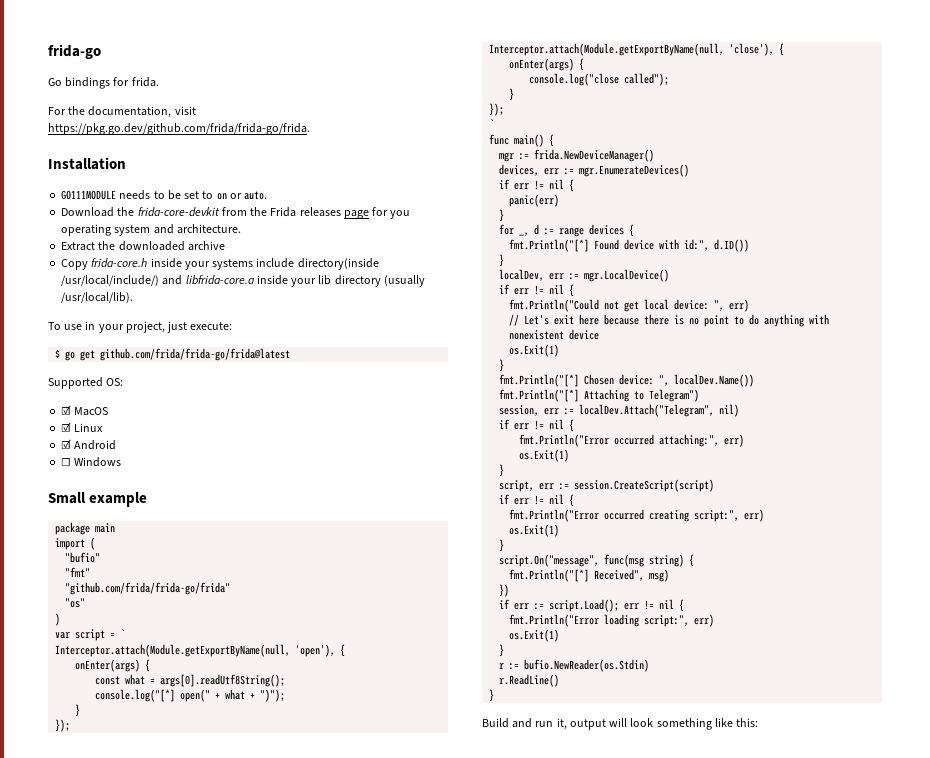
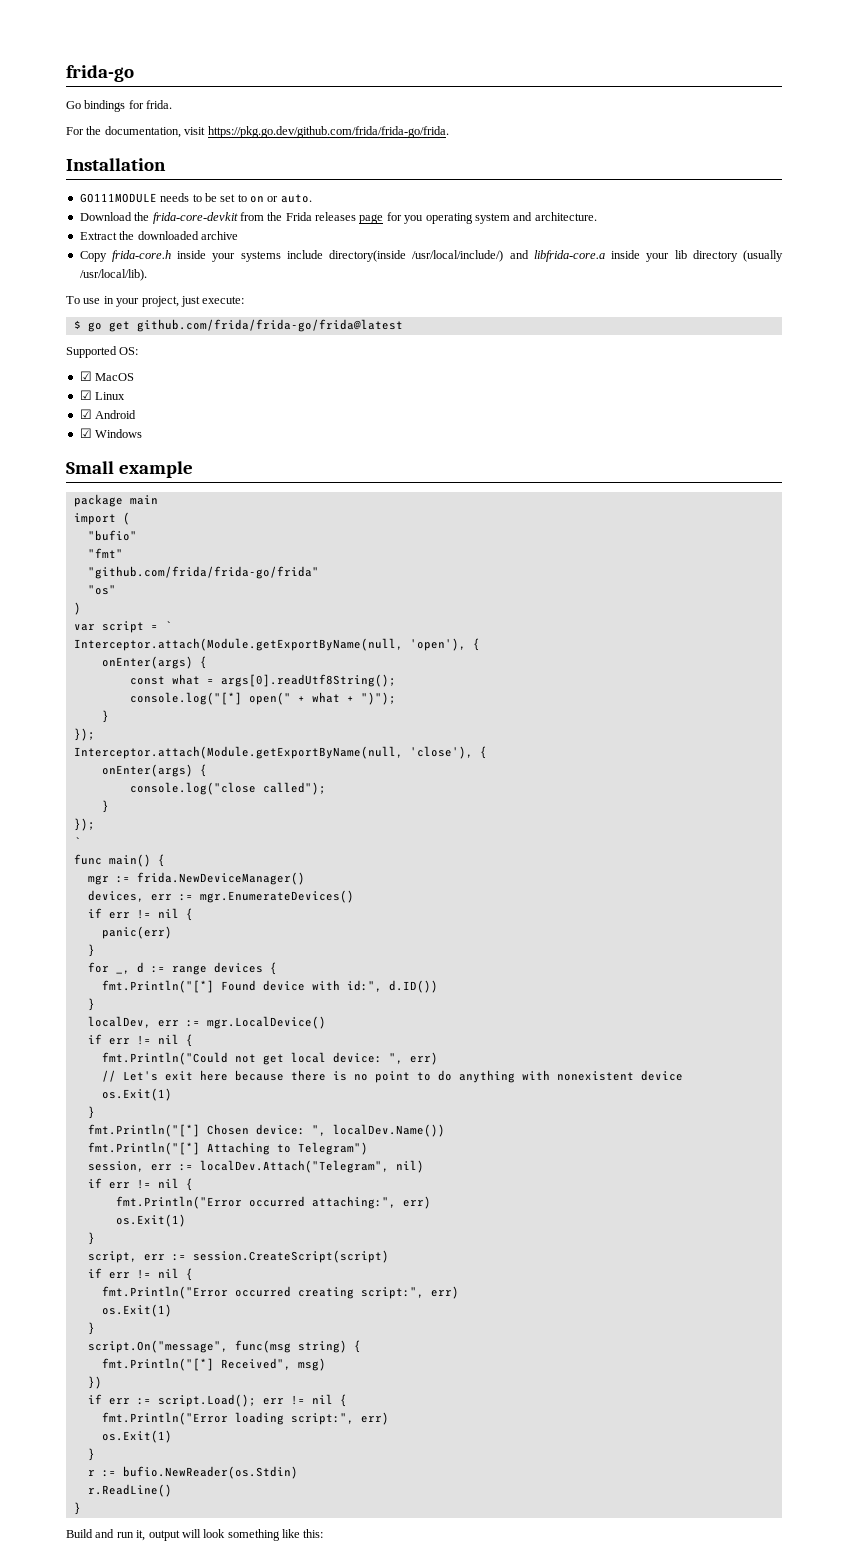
- ☐ Windows
+ ☑ Windows

